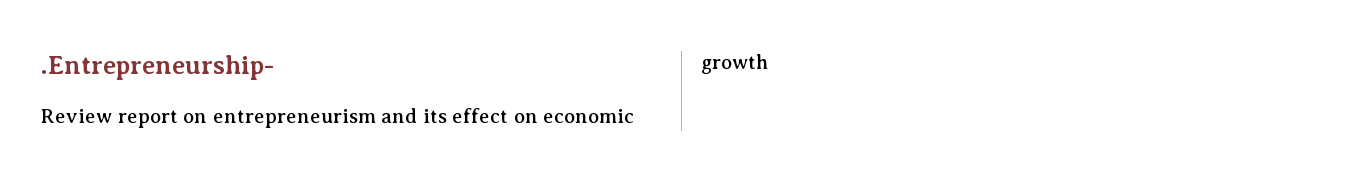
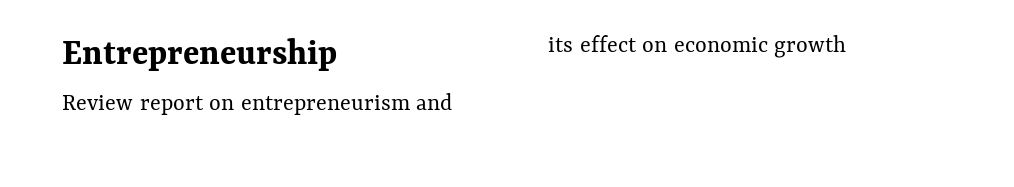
- .Entrepreneurship-
+ Entrepreneurship

